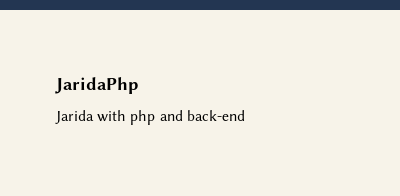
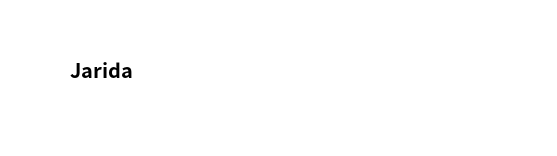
- JaridaPhp
- Jarida with php and back-end
+ Jarida

